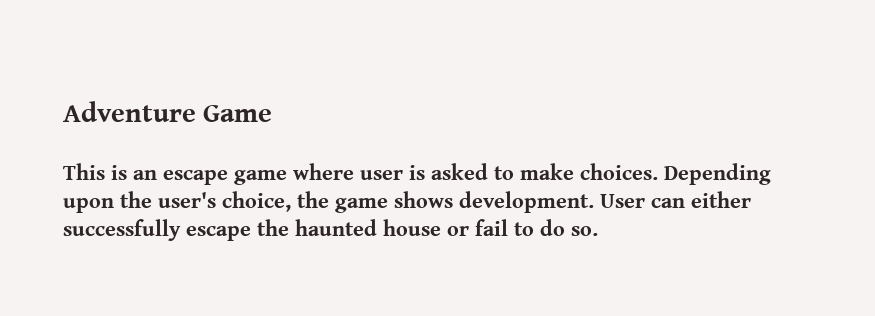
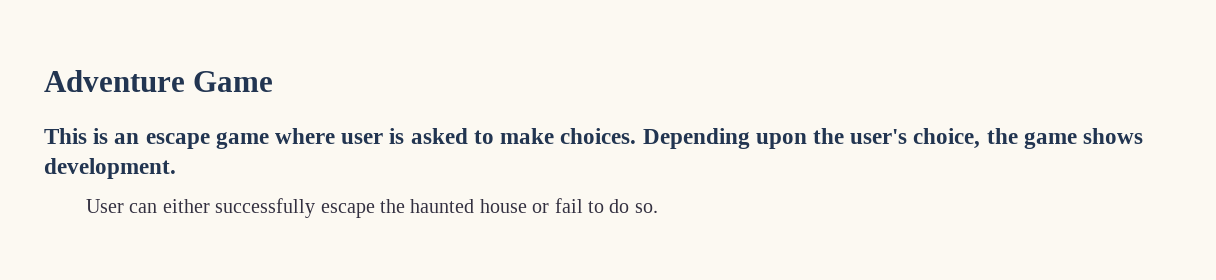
- Depending upon the user's choice, the game shows development. User can either successfully escape the haunted house or fail to do so.
+ Depending upon the user's choice, the game shows development.
+ User can either successfully escape the haunted house or fail to do so.

